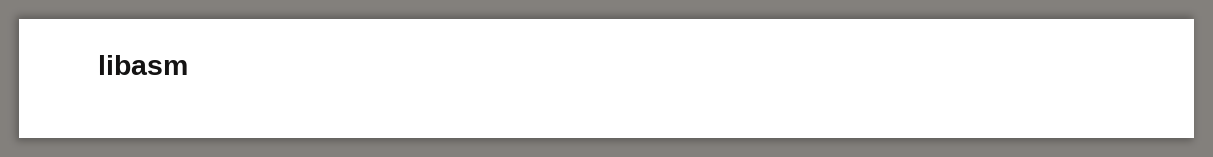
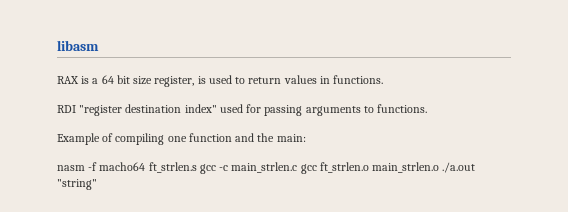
+ RAX is a 64 bit size register, is used to return values in functions.
+ RDI "register destination index" used for passing arguments to functions.
+ Example of compiling one function and the main:
+ nasm -f macho64 ft_strlen.s gcc -c main_strlen.c gcc ft_strlen.o main_strlen.o ./a.out "string"

